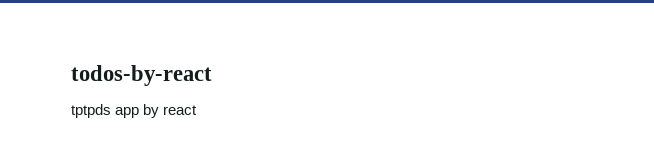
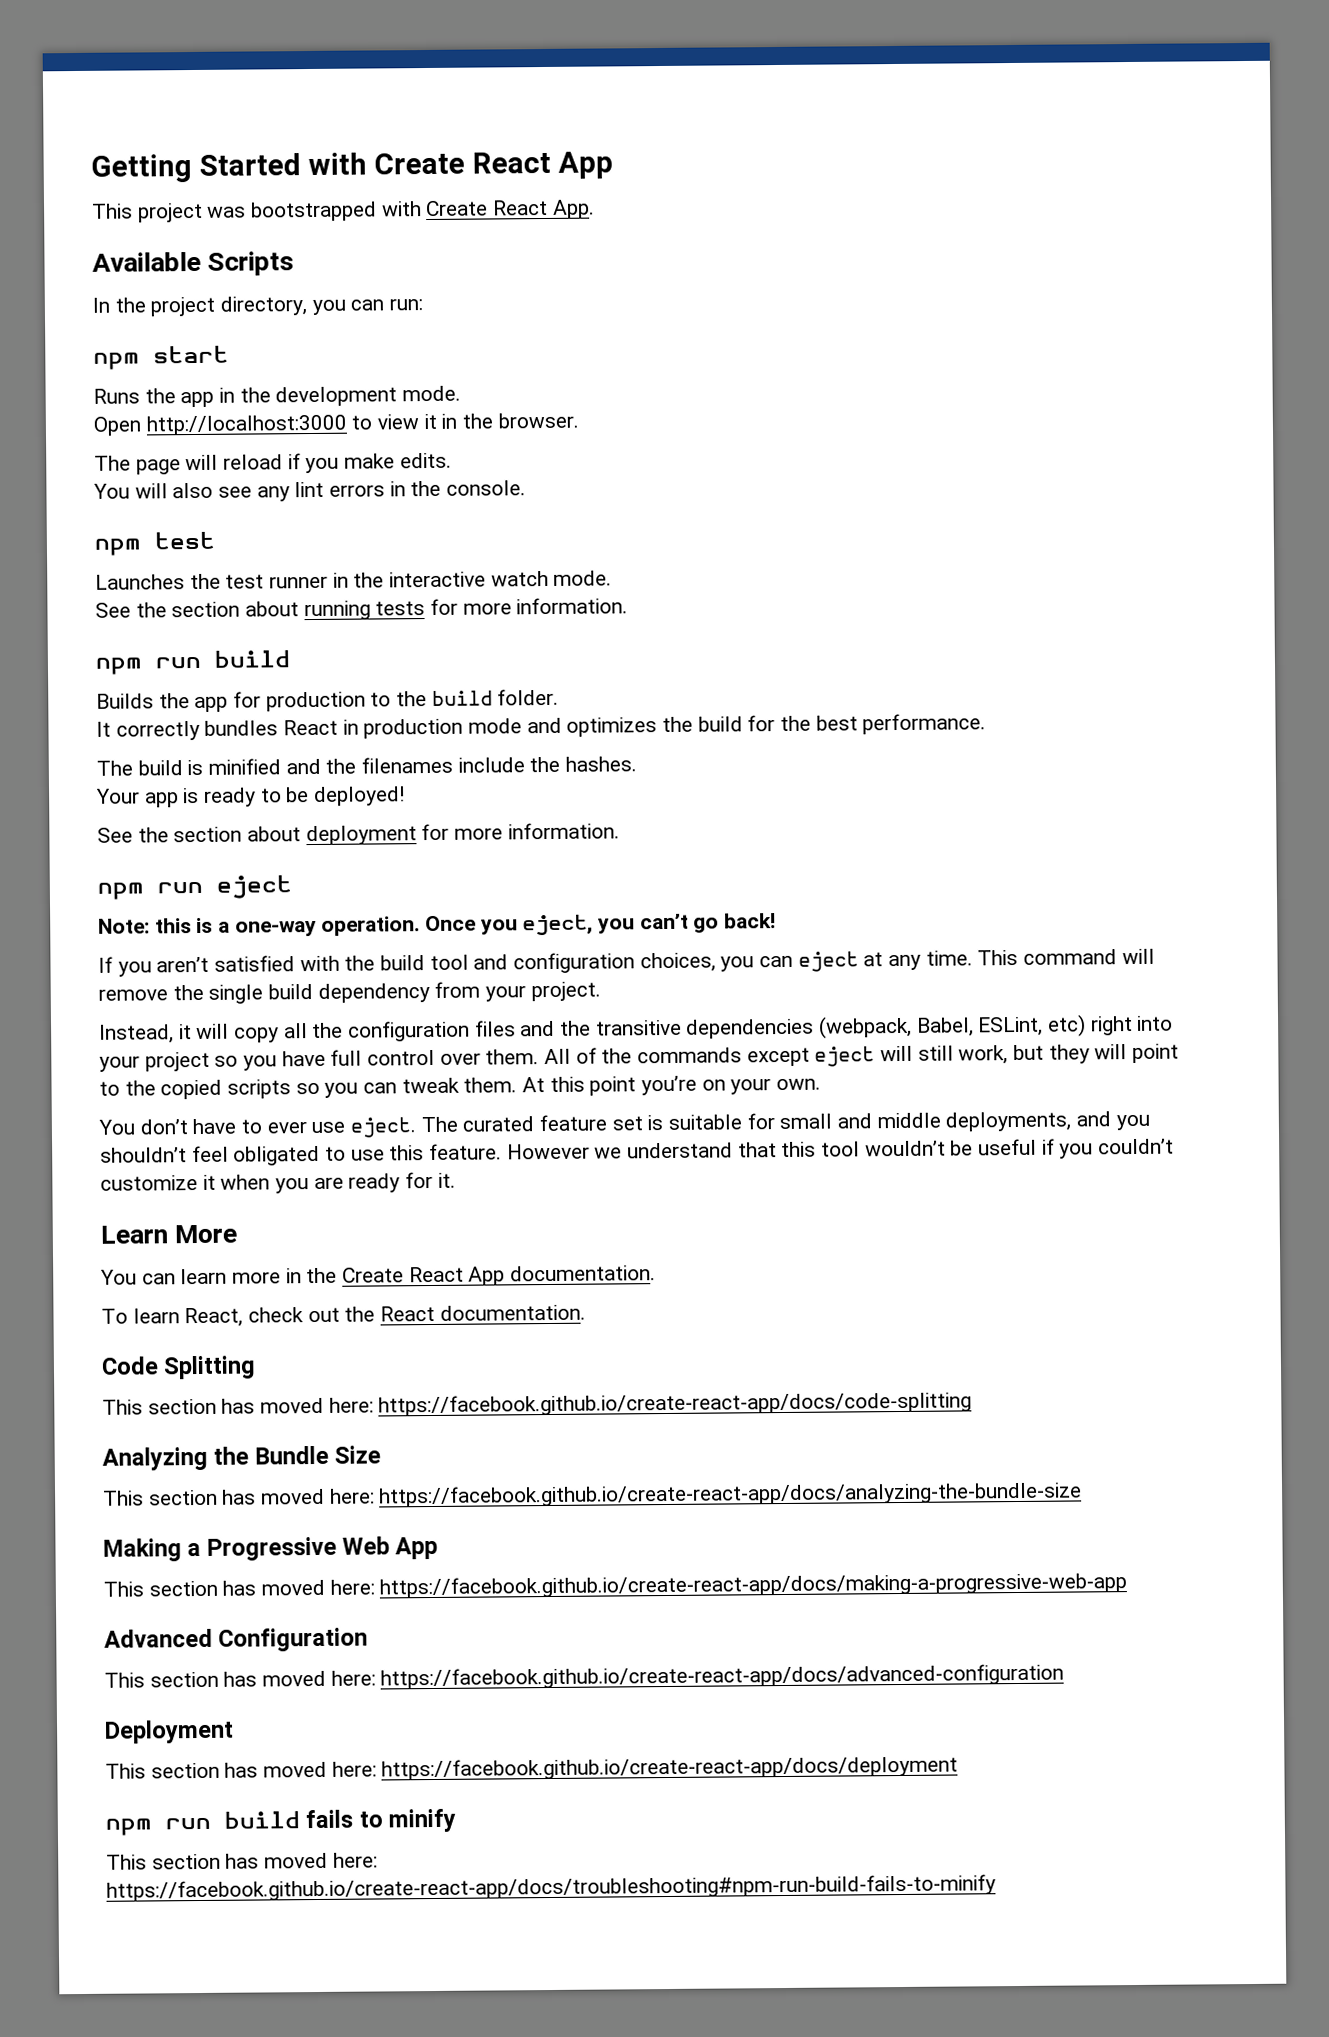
- todos-by-react
- tptpds app by react
+ Getting Started with Create React App
+ This project was bootstrapped with Create React App.
+ Available Scripts
+ In the project directory, you can run:
+ npm start
+ Runs the app in the development mode.
+ Open http://localhost:3000 to view it in the browser.
+ The page will reload if you make edits.
+ You will also see any lint errors in the console.
+ npm test
+ Launches the test runner in the interactive watch mode.
+ See the section about running tests for more information.
+ npm run build
+ Builds the app for production to the build folder.
+ It correctly bundles React in production mode and optimizes the build for the best performance.
+ The build is minified and the filenames include the hashes.
+ Your app is ready to be deployed!
+ See the section about deployment for more information.
+ npm run eject
+ Note: this is a one-way operation. Once you eject, you can’t go back!
+ If you aren’t satisfied with the build tool and configuration choices, you can eject at any time. This command will remove the single build dependency from your project.
+ Instead, it will copy all the configuration files and the transitive dependencies (webpack, Babel, ESLint, etc) right into your project so you have full control over them. All of the commands except eject will still work, but they will point to the copied scripts so you can tweak them. At this point you’re on your own.
+ You don’t have to ever use eject. The curated feature set is suitable for small and middle deployments, and you shouldn’t feel obligated to use this feature. However we understand that this tool wouldn’t be useful if you couldn’t customize it when you are ready for it.
+ Learn More
+ You can learn more in the Create React App documentation.
+ To learn React, check out the React documentation.
+ Code Splitting
+ This section has moved here: https://facebook.github.io/create-react-app/docs/code-splitting
+ Analyzing the Bundle Size
+ This section has moved here: https://facebook.github.io/create-react-app/docs/analyzing-the-bundle-size
+ Making a Progressive Web App
+ This section has moved here: https://facebook.github.io/create-react-app/docs/making-a-progressive-web-app
+ Advanced Configuration
+ This section has moved here: https://facebook.github.io/create-react-app/docs/advanced-configuration
+ Deployment
+ This section has moved here: https://facebook.github.io/create-react-app/docs/deployment
+ npm run build fails to minify
+ This section has moved here: https://facebook.github.io/create-react-app/docs/troubleshooting#npm-run-build-fails-to-minify

